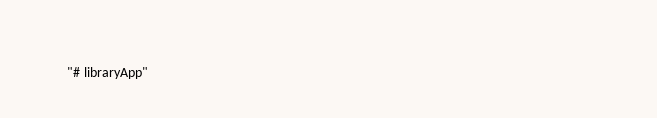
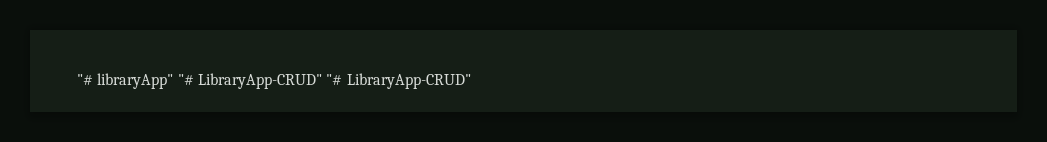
- "# libraryApp"
+ "# libraryApp" "# LibraryApp-CRUD" "# LibraryApp-CRUD"

